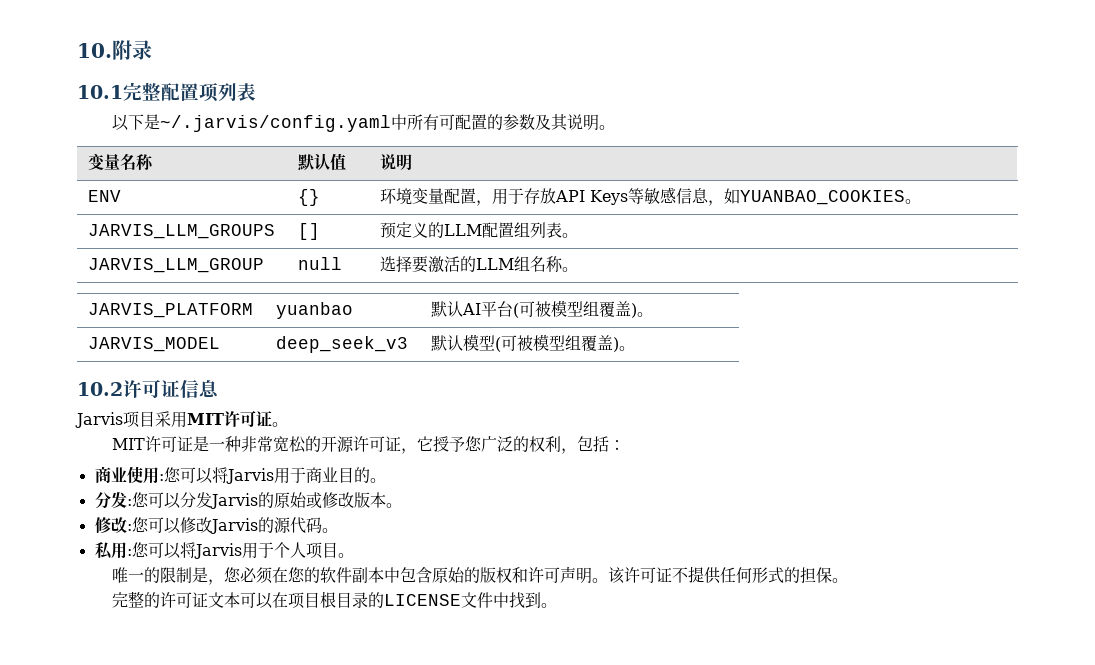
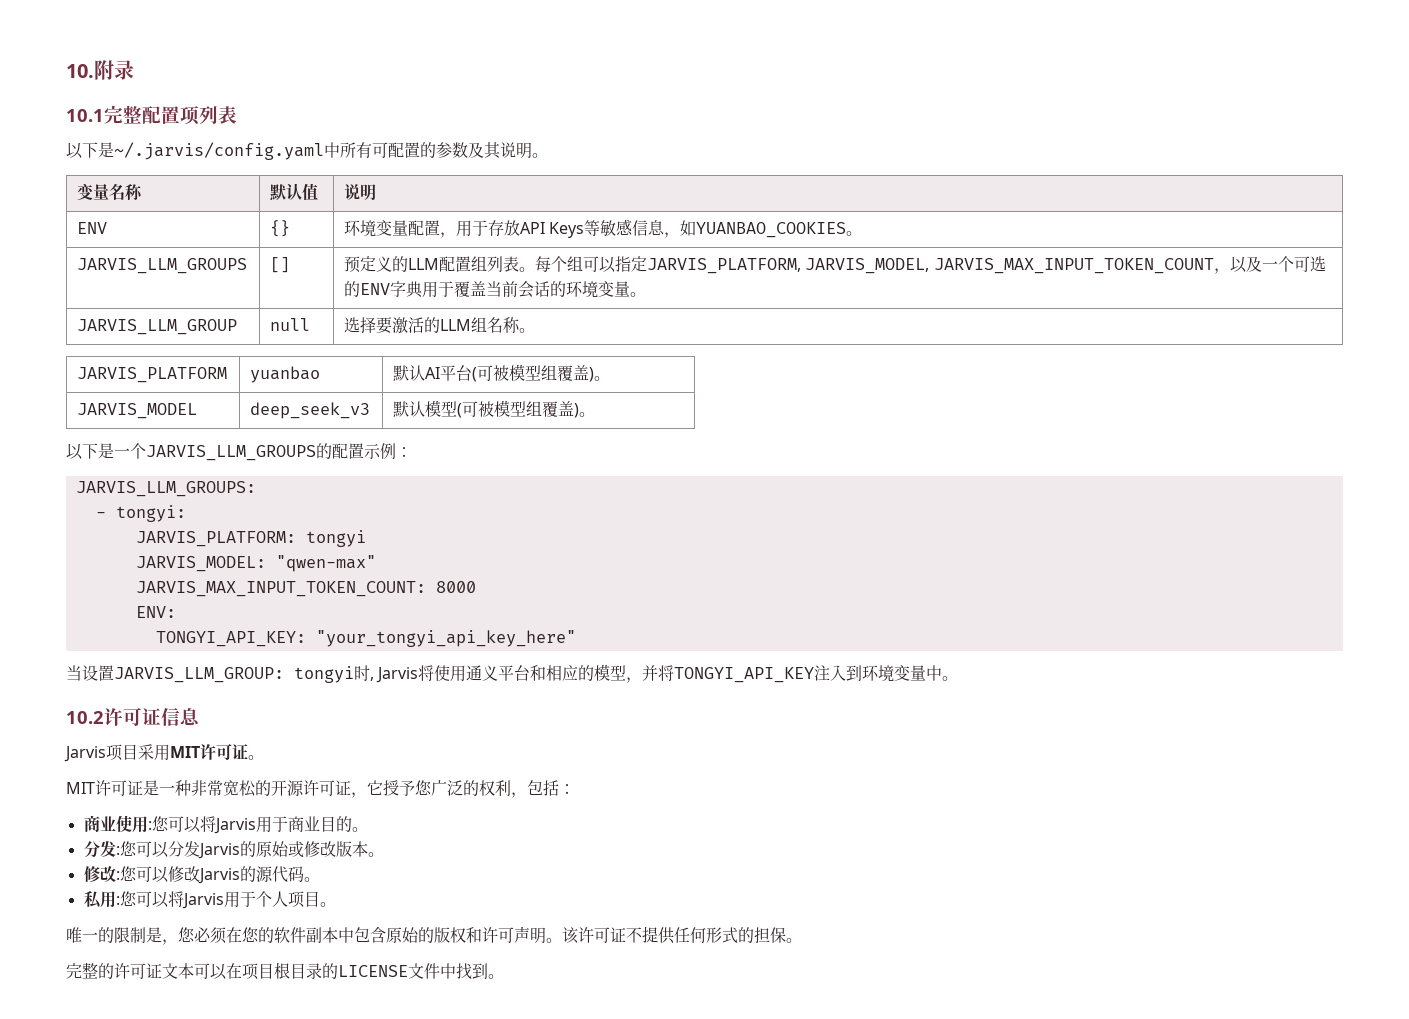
- JARVIS_LLM_GROUPS | [] | 预定义的LLM配置组列表。
+ JARVIS_LLM_GROUPS | [] | 预定义的LLM配置组列表。每个组可以指定JARVIS_PLATFORM, JARVIS_MODEL, JARVIS_MAX_INPUT_TOKEN_COUNT，以及一个可选的ENV字典用于覆盖当前会话的环境变量。
+ 以下是一个JARVIS_LLM_GROUPS的配置示例：
+ JARVIS_LLM_GROUPS:
+ - tongyi:
+ JARVIS_PLATFORM: tongyi
+ JARVIS_MODEL: "qwen-max"
+ JARVIS_MAX_INPUT_TOKEN_COUNT: 8000
+ ENV:
+ TONGYI_API_KEY: "your_tongyi_api_key_here"
+ 当设置JARVIS_LLM_GROUP: tongyi时, Jarvis将使用通义平台和相应的模型，并将TONGYI_API_KEY注入到环境变量中。

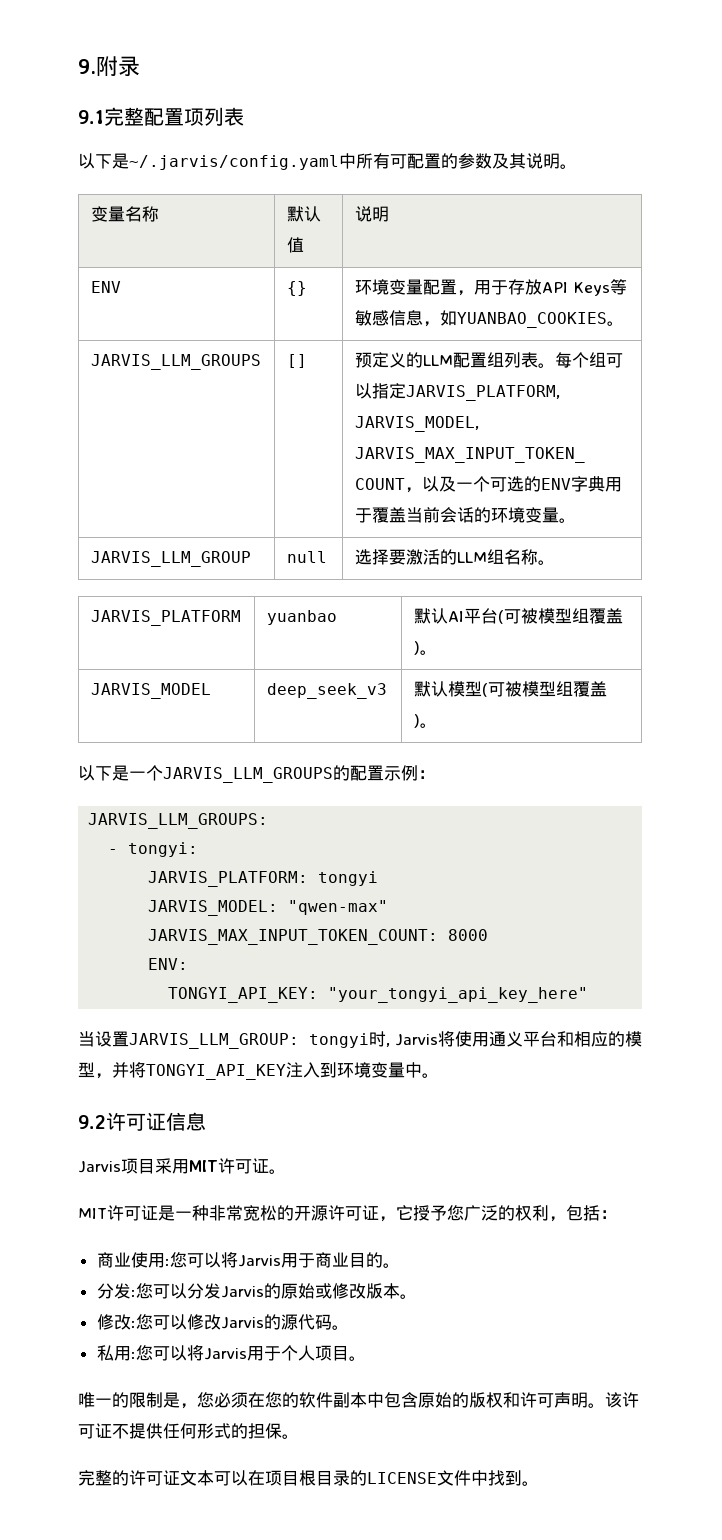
- 10.附录
+ 9.附录
- 10.1完整配置项列表
+ 9.1完整配置项列表
- 10.2许可证信息
+ 9.2许可证信息

